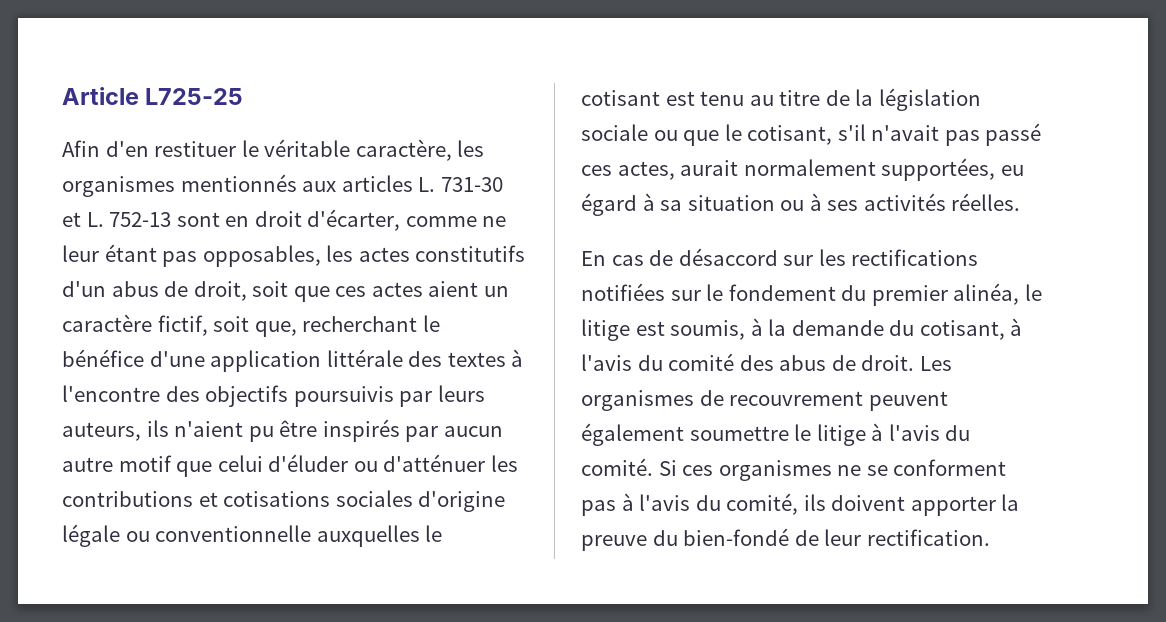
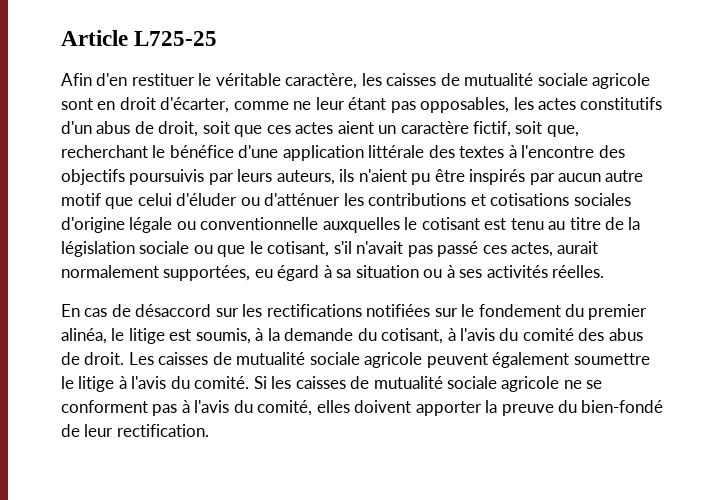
- Afin d'en restituer le véritable caractère, les organismes mentionnés aux articles L. 731-30 et L. 752-13 sont en droit d'écarter, comme ne leur étant pas opposables, les actes constitutifs d'un abus de droit, soit que ces actes aient un caractère fictif, soit que, recherchant le bénéfice d'une application littérale des textes à l'encontre des objectifs poursuivis par leurs auteurs, ils n'aient pu être inspirés par aucun autre motif que celui d'éluder ou d'atténuer les contributions et cotisations sociales d'origine légale ou conventionnelle auxquelles le cotisant est tenu au titre de la législation sociale ou que le cotisant, s'il n'avait pas passé ces actes, aurait normalement supportées, eu égard à sa situation ou à ses activités réelles.
+ Afin d'en restituer le véritable caractère, les caisses de mutualité sociale agricole sont en droit d'écarter, comme ne leur étant pas opposables, les actes constitutifs d'un abus de droit, soit que ces actes aient un caractère fictif, soit que, recherchant le bénéfice d'une application littérale des textes à l'encontre des objectifs poursuivis par leurs auteurs, ils n'aient pu être inspirés par aucun autre motif que celui d'éluder ou d'atténuer les contributions et cotisations sociales d'origine légale ou conventionnelle auxquelles le cotisant est tenu au titre de la législation sociale ou que le cotisant, s'il n'avait pas passé ces actes, aurait normalement supportées, eu égard à sa situation ou à ses activités réelles.
- Les organismes de recouvrement peuvent également soumettre le litige à l'avis du comité.
+ Les caisses de mutualité sociale agricole peuvent également soumettre le litige à l'avis du comité.
- Si ces organismes ne se conforment pas à l'avis du comité, ils doivent apporter la preuve du bien-fondé de leur rectification.
+ Si les caisses de mutualité sociale agricole ne se conforment pas à l'avis du comité, elles doivent apporter la preuve du bien-fondé de leur rectification.

